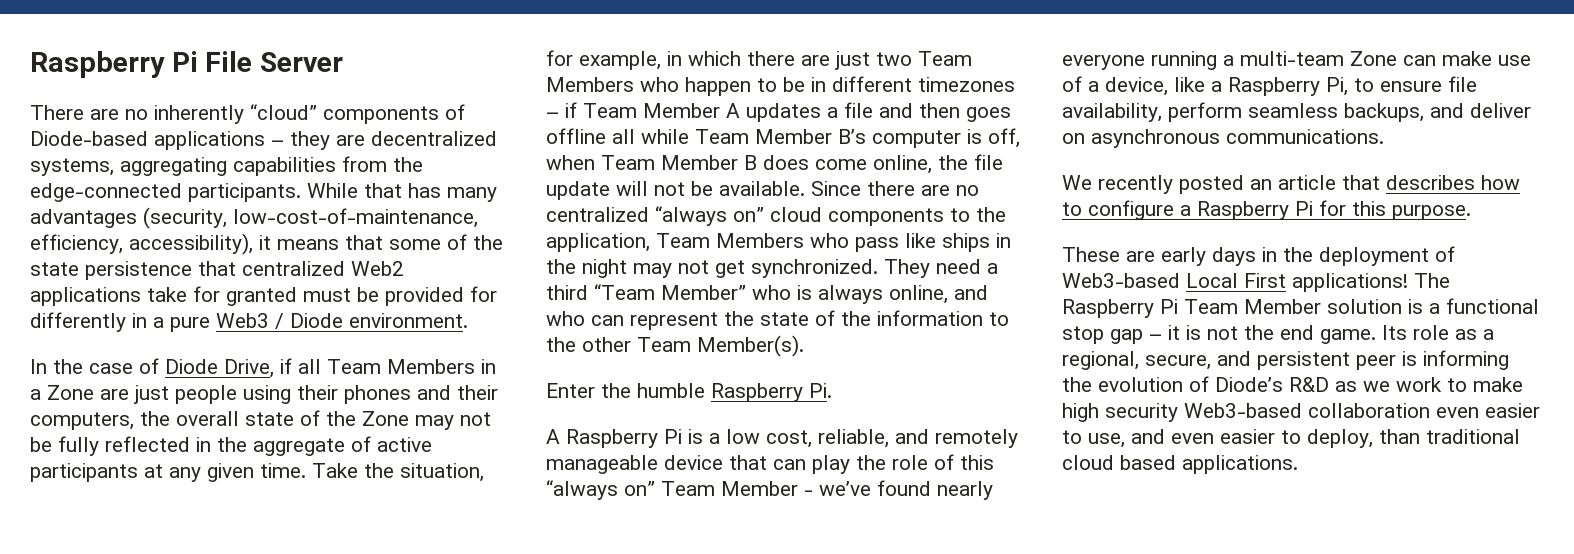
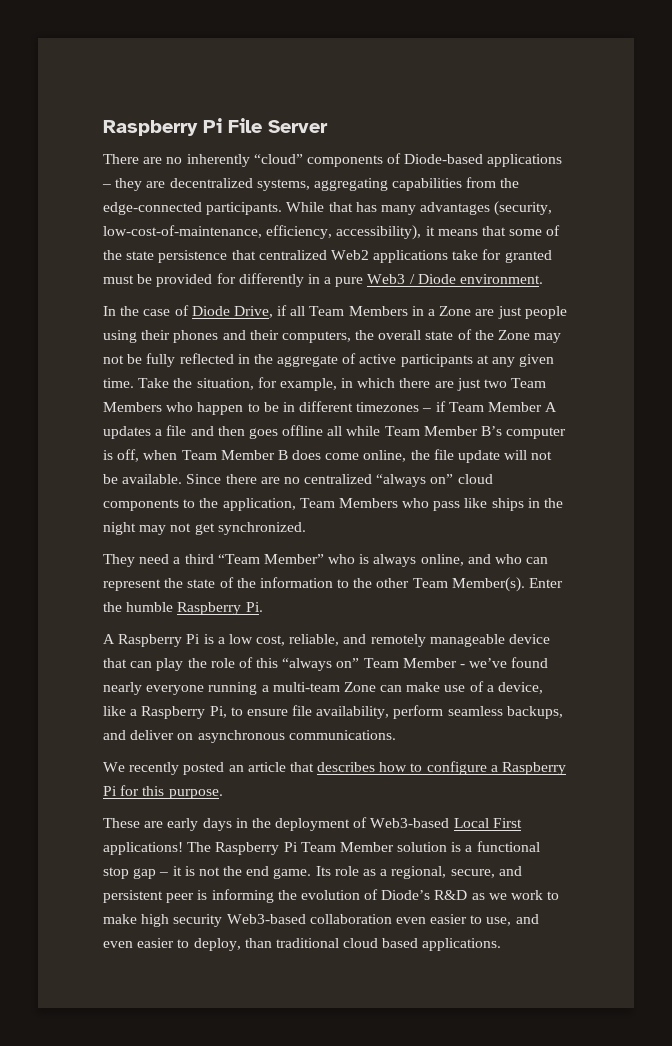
- Since there are no centralized “always on” cloud components to the application, Team Members who pass like ships in the night may not get synchronized. They need a third “Team Member” who is always online, and who can represent the state of the information to the other Team Member(s).
- Enter the humble Raspberry Pi.
+ Since there are no centralized “always on” cloud components to the application, Team Members who pass like ships in the night may not get synchronized.
+ They need a third “Team Member” who is always online, and who can represent the state of the information to the other Team Member(s). Enter the humble Raspberry Pi.

